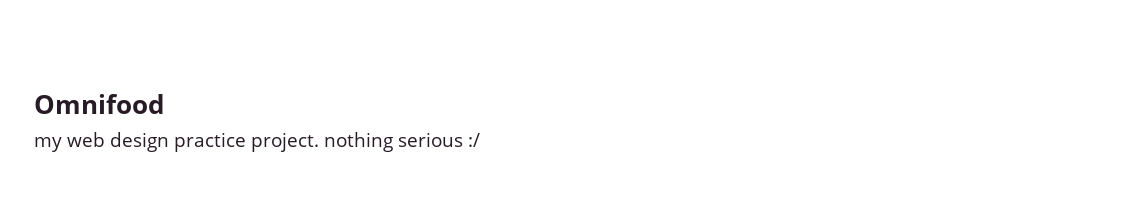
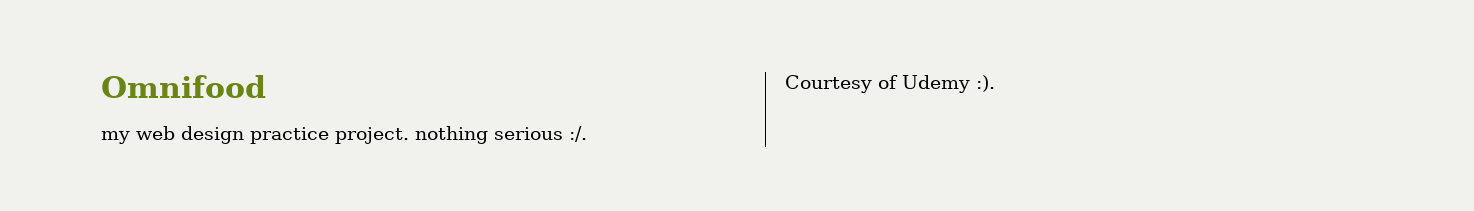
- my web design practice project. nothing serious :/
+ my web design practice project. nothing serious :/.
+ Courtesy of Udemy :).

